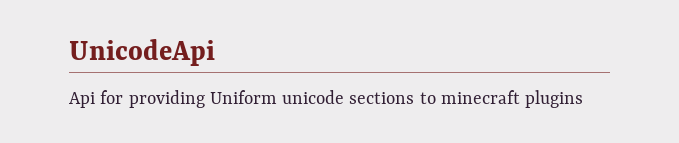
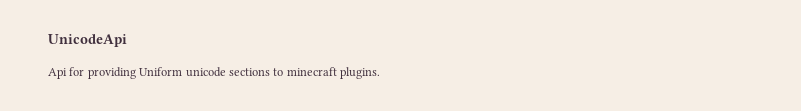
- Api for providing Uniform unicode sections to minecraft plugins
+ Api for providing Uniform unicode sections to minecraft plugins.

